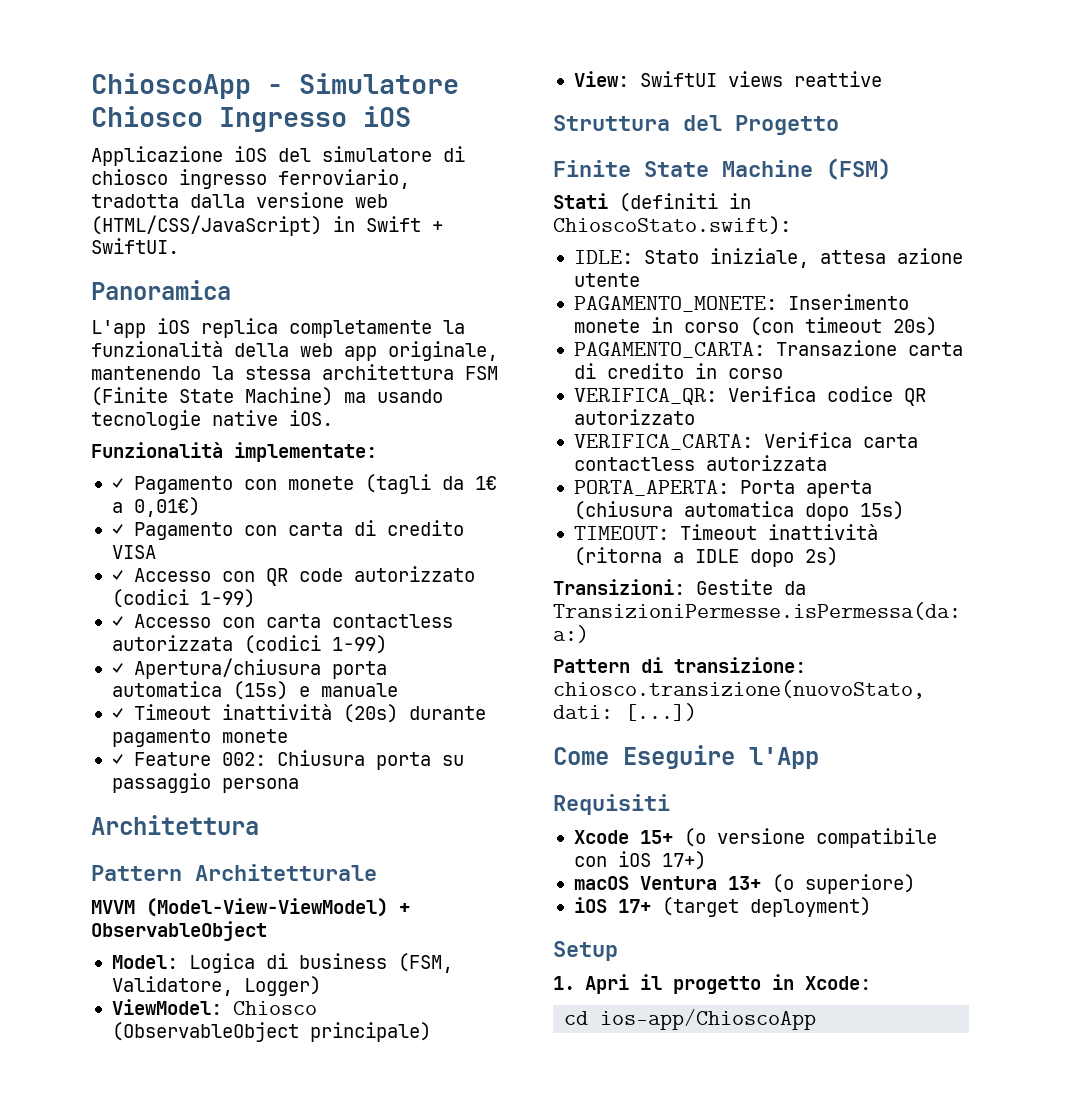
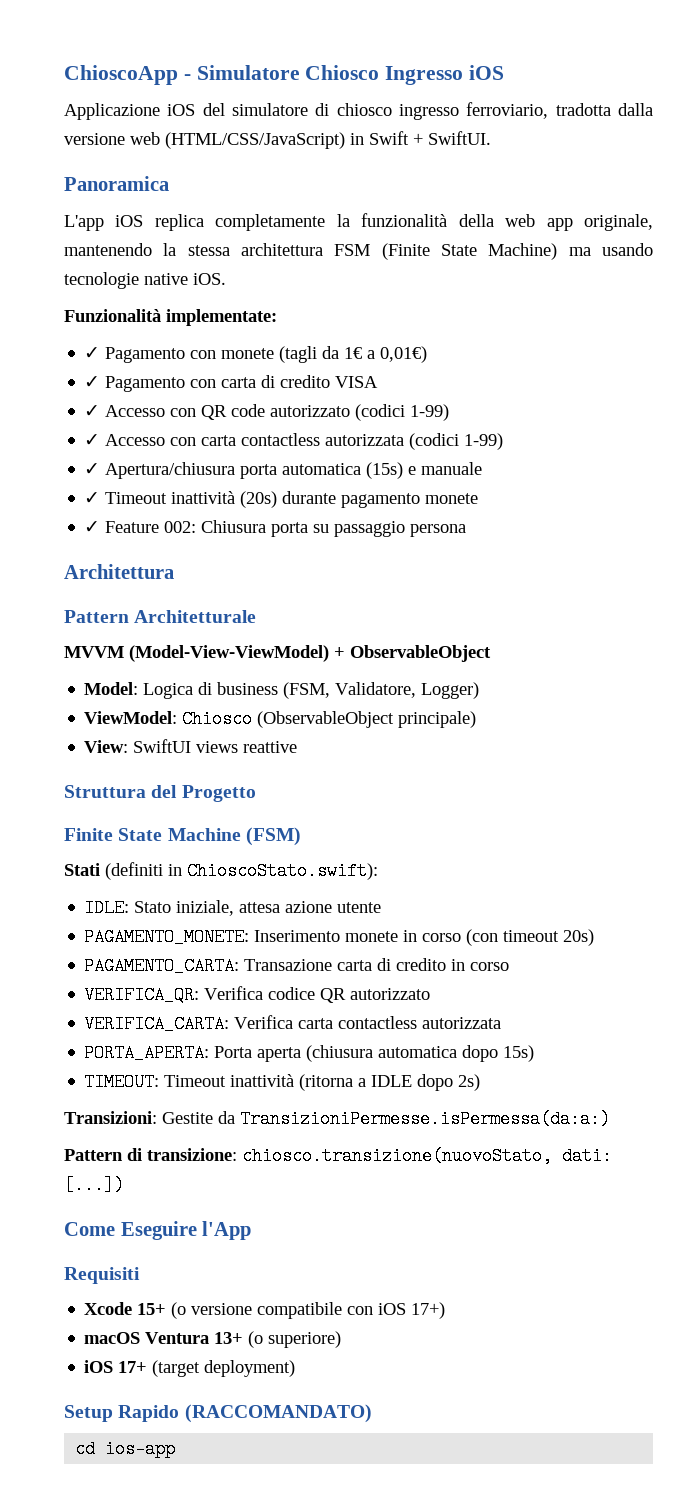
- Setup
- 1. Apri il progetto in Xcode:
+ Setup Rapido (RACCOMANDATO)
- cd ios-app/ChioscoApp
+ cd ios-app

